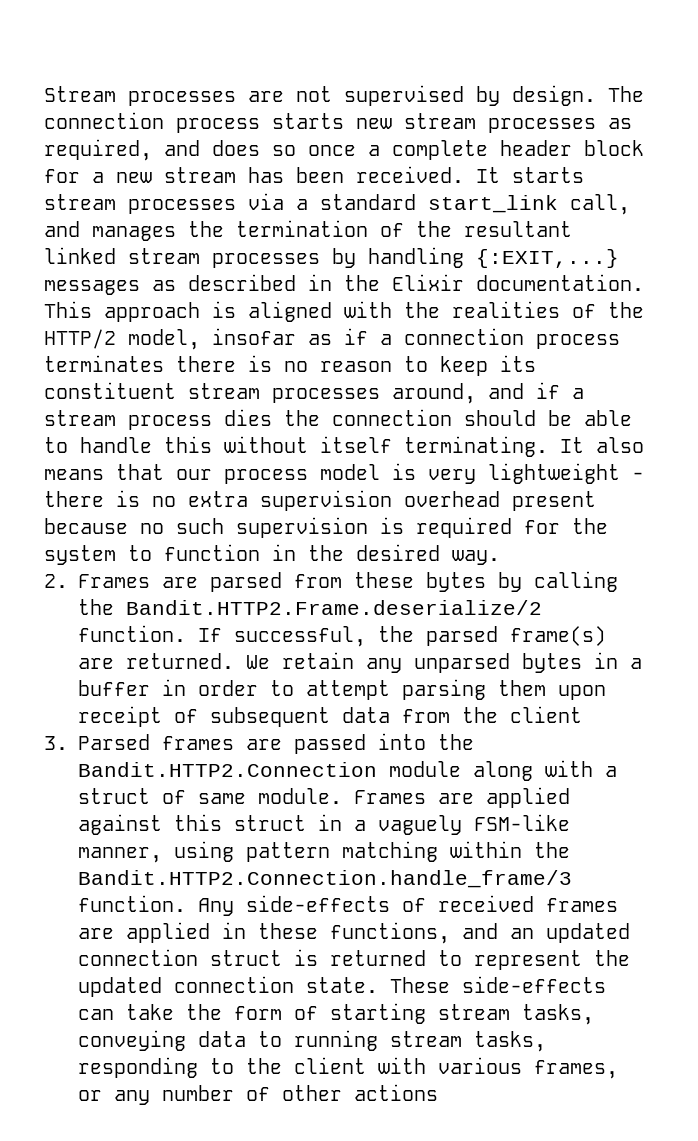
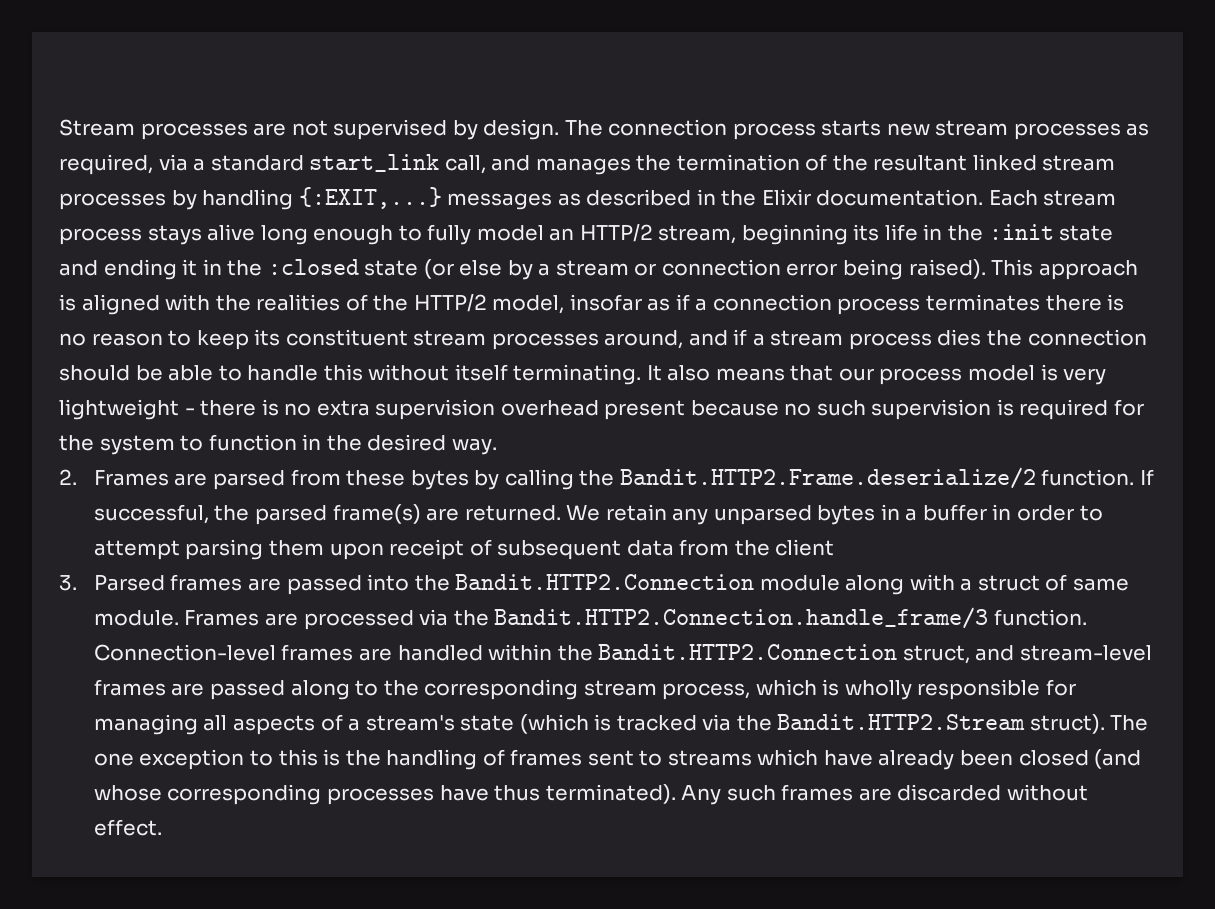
- The connection process starts new stream processes as required, and does so once a complete header block for a new stream has been received. It starts stream processes via a standard start_link call, and manages the termination of the resultant linked stream processes by handling {:EXIT,...} messages as described in the Elixir documentation.
+ The connection process starts new stream processes as required, via a standard start_link call, and manages the termination of the resultant linked stream processes by handling {:EXIT,...} messages as described in the Elixir documentation.
+ Each stream process stays alive long enough to fully model an HTTP/2 stream, beginning its life in the :init state and ending it in the :closed state (or else by a stream or connection error being raised).
- Frames are applied against this struct in a vaguely FSM-like manner, using pattern matching within the Bandit.HTTP2.Connection.handle_frame/3 function. Any side-effects of received frames are applied in these functions, and an updated connection struct is returned to represent the updated connection state. These side-effects can take the form of starting stream tasks, conveying data to running stream tasks, responding to the client with various frames, or any number of other actions
+ Frames are processed via the Bandit.HTTP2.Connection.handle_frame/3 function. Connection-level frames are handled within the Bandit.HTTP2.Connection struct, and stream-level frames are passed along to the corresponding stream process, which is wholly responsible for managing all aspects of a stream's state (which is tracked via the Bandit.HTTP2.Stream struct). The one exception to this is the handling of frames sent to streams which have already been closed (and whose corresponding processes have thus terminated). Any such frames are discarded without effect.

